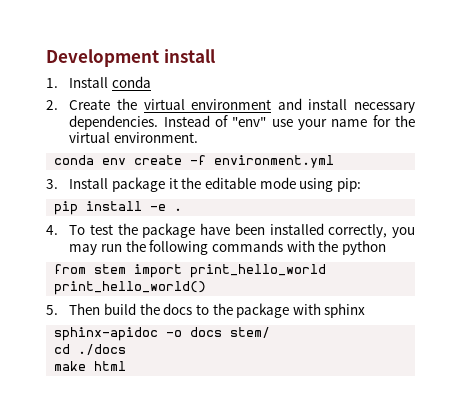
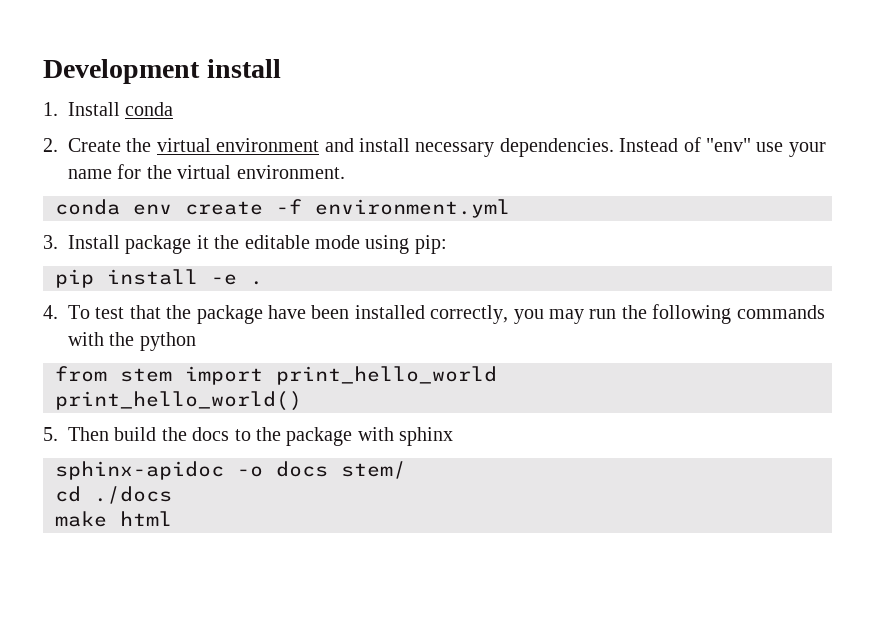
- 4. To test the package have been installed correctly, you may run the following commands with the python
+ 4. To test that the package have been installed correctly, you may run the following commands with the python

